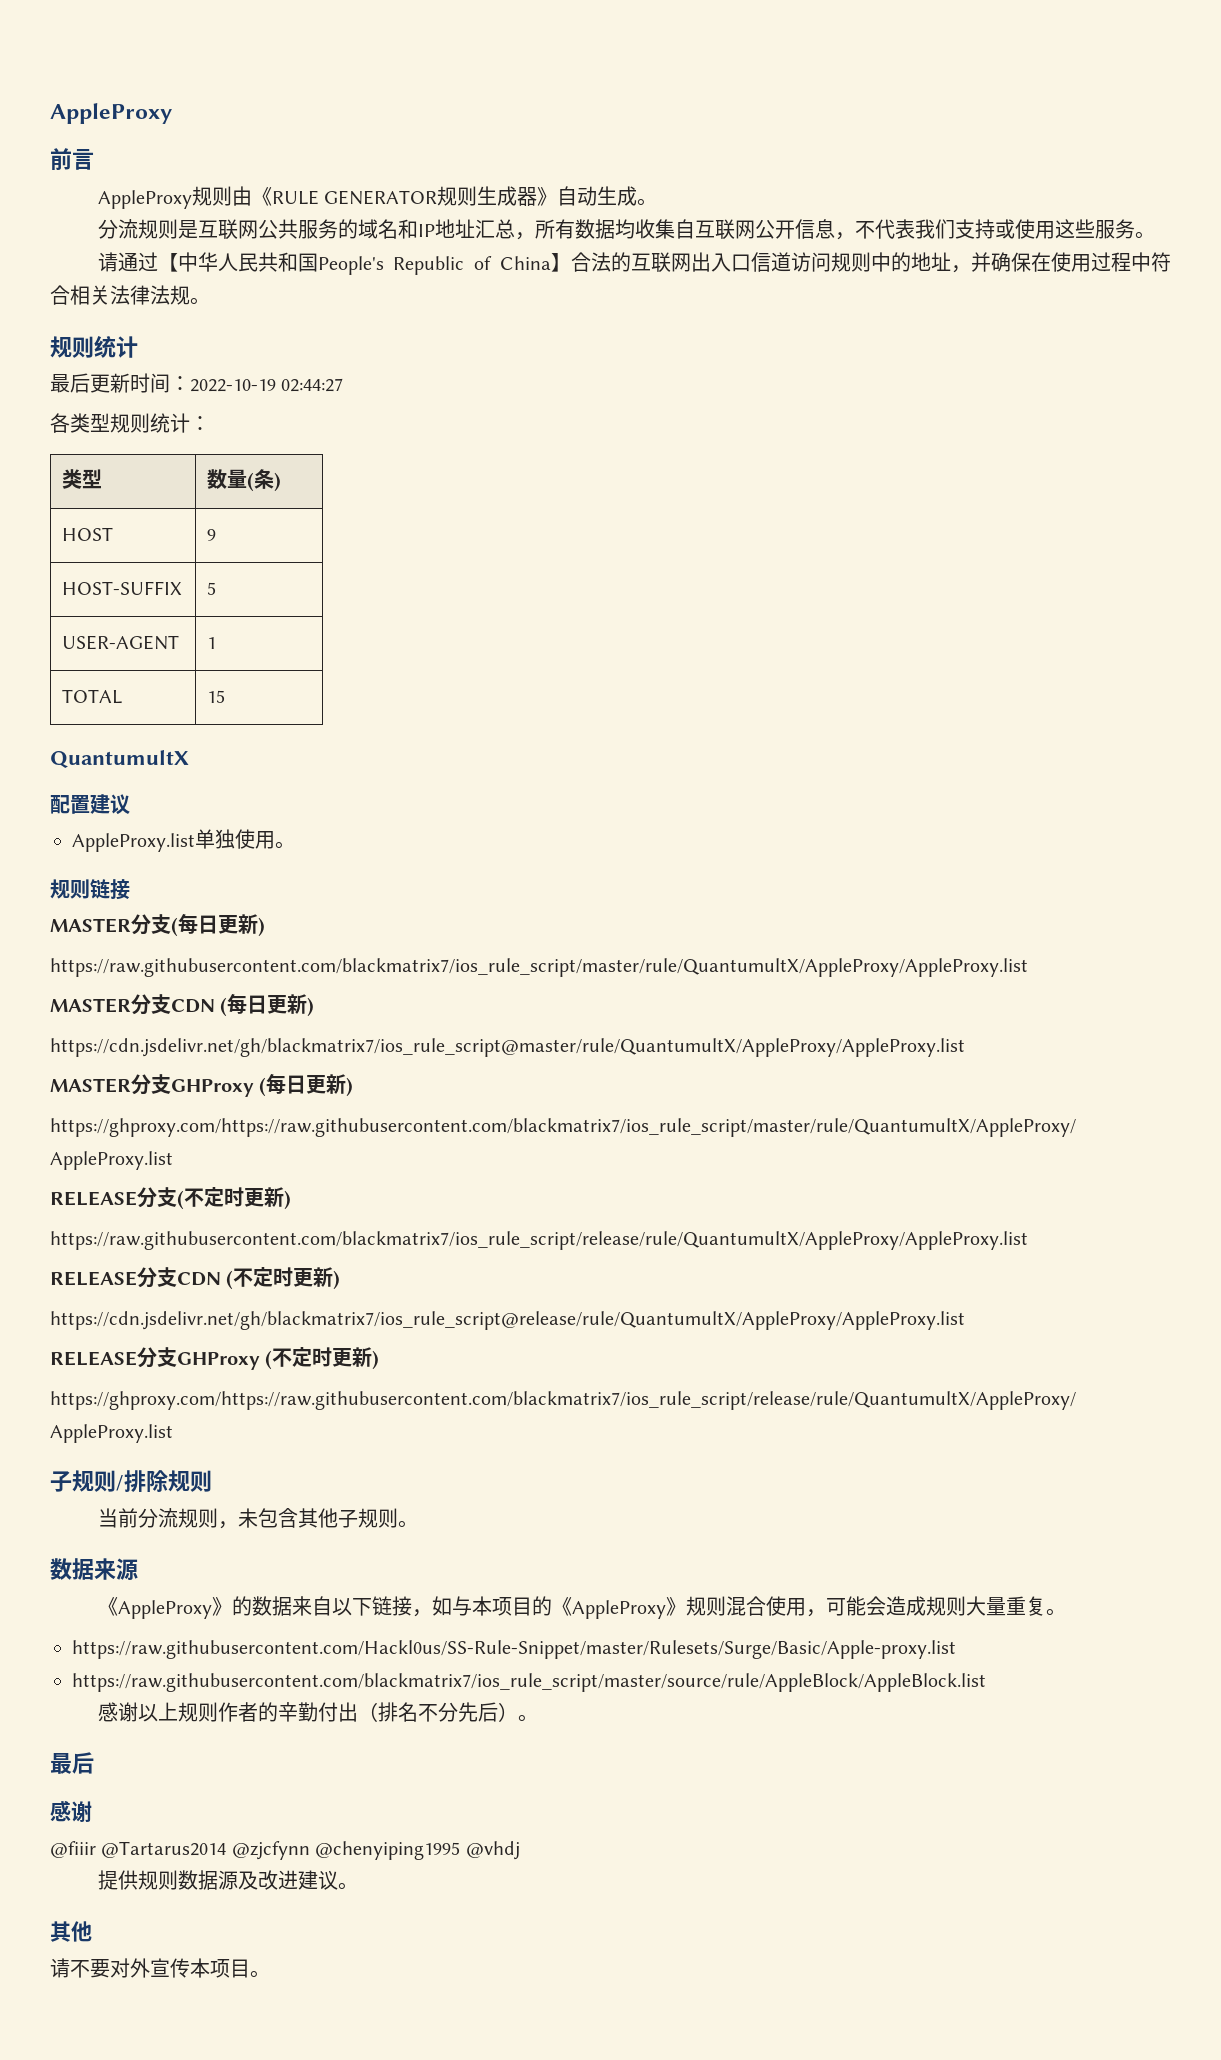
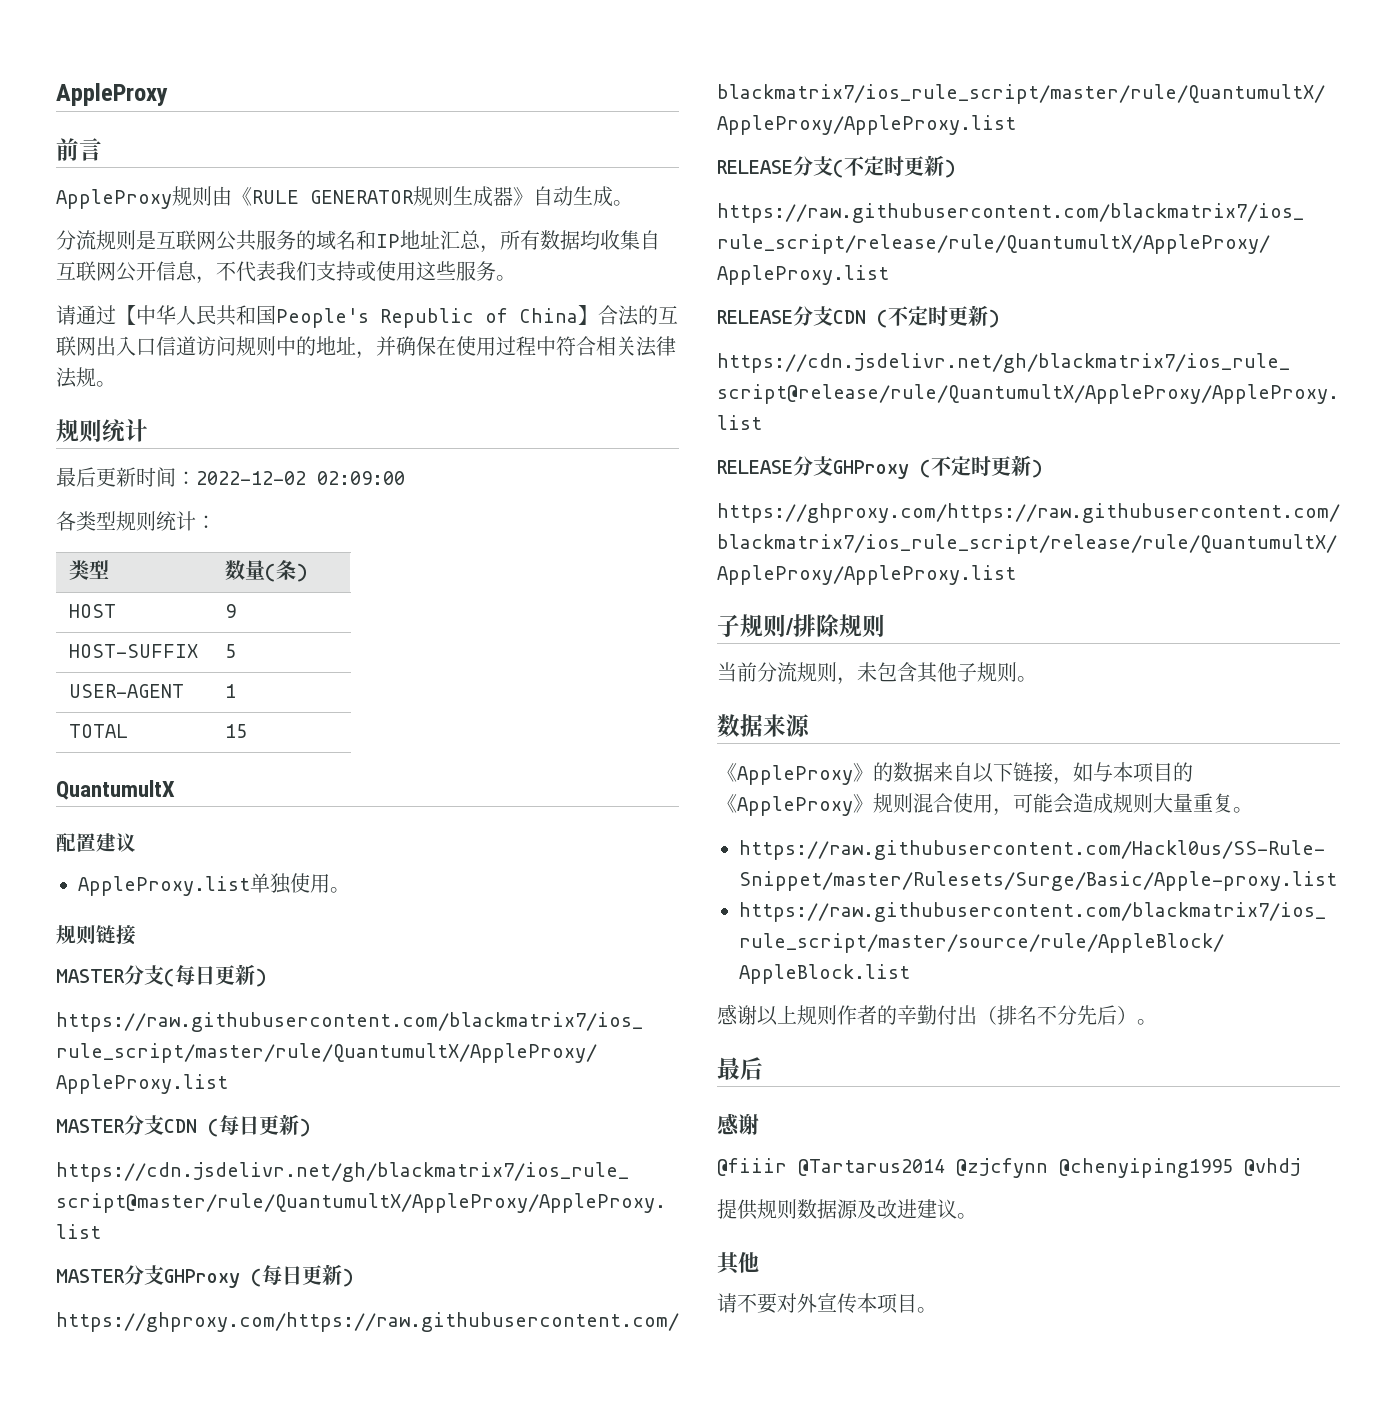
- 最后更新时间：2022-10-19 02:44:27
+ 最后更新时间：2022-12-02 02:09:00

